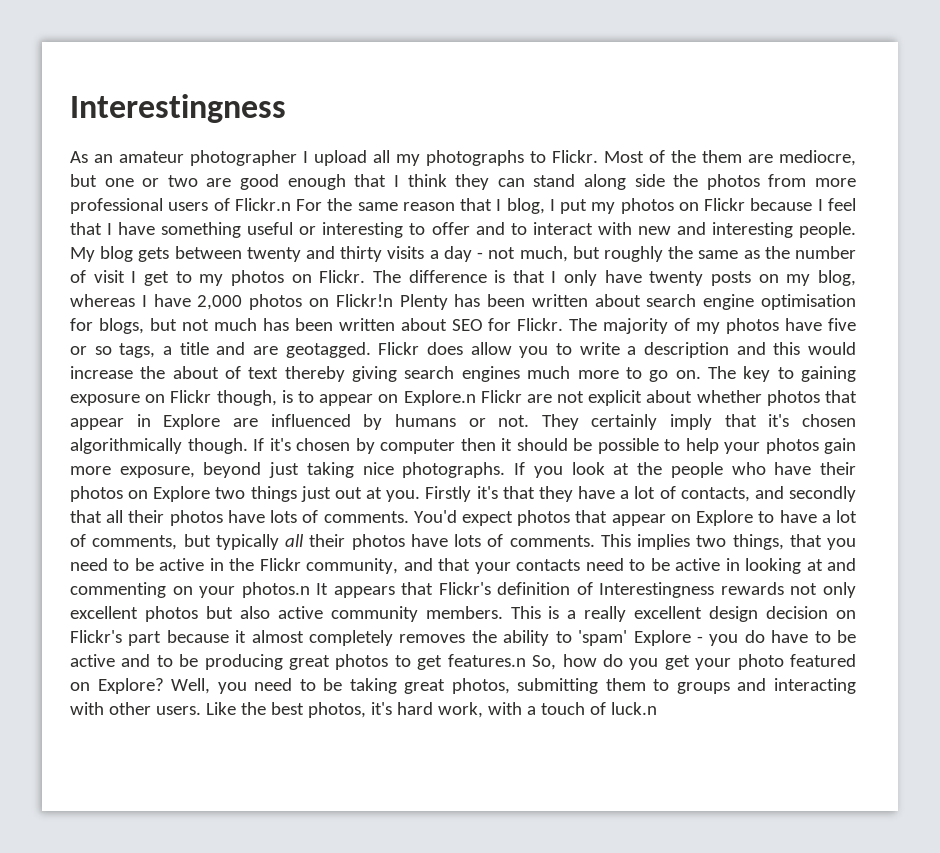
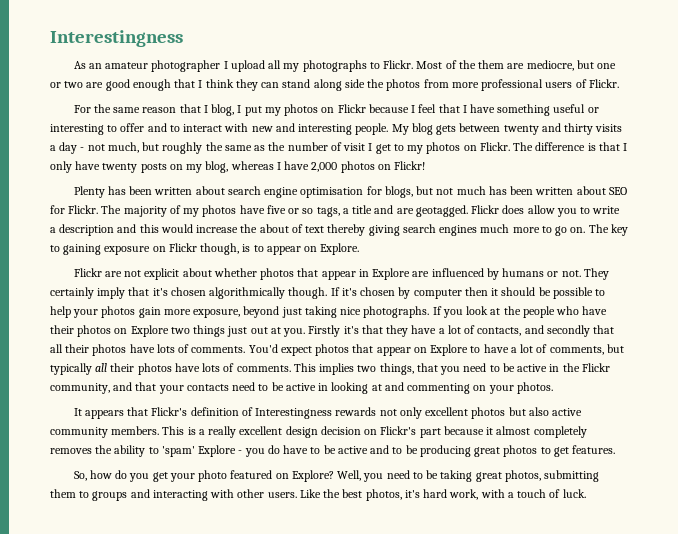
- Most of the them are mediocre, but one or two are good enough that I think they can stand along side the photos from more professional users of Flickr.n For the same reason that I blog, I put my photos on Flickr because I feel that I have something useful or interesting to offer and to interact with new and interesting people.
+ Most of the them are mediocre, but one or two are good enough that I think they can stand along side the photos from more professional users of Flickr.
+ For the same reason that I blog, I put my photos on Flickr because I feel that I have something useful or interesting to offer and to interact with new and interesting people.
- The difference is that I only have twenty posts on my blog, whereas I have 2,000 photos on Flickr!n Plenty has been written about search engine optimisation for blogs, but not much has been written about SEO for Flickr.
+ The difference is that I only have twenty posts on my blog, whereas I have 2,000 photos on Flickr!
+ Plenty has been written about search engine optimisation for blogs, but not much has been written about SEO for Flickr.
- The key to gaining exposure on Flickr though, is to appear on Explore.n Flickr are not explicit about whether photos that appear in Explore are influenced by humans or not.
+ The key to gaining exposure on Flickr though, is to appear on Explore.
+ Flickr are not explicit about whether photos that appear in Explore are influenced by humans or not.
- This implies two things, that you need to be active in the Flickr community, and that your contacts need to be active in looking at and commenting on your photos.n It appears that Flickr's definition of Interestingness rewards not only excellent photos but also active community members.
+ This implies two things, that you need to be active in the Flickr community, and that your contacts need to be active in looking at and commenting on your photos.
+ It appears that Flickr's definition of Interestingness rewards not only excellent photos but also active community members.
- This is a really excellent design decision on Flickr's part because it almost completely removes the ability to 'spam' Explore - you do have to be active and to be producing great photos to get features.n So, how do you get your photo featured on Explore?
+ This is a really excellent design decision on Flickr's part because it almost completely removes the ability to 'spam' Explore - you do have to be active and to be producing great photos to get features.
+ So, how do you get your photo featured on Explore?
- Like the best photos, it's hard work, with a touch of luck.n
+ Like the best photos, it's hard work, with a touch of luck.

